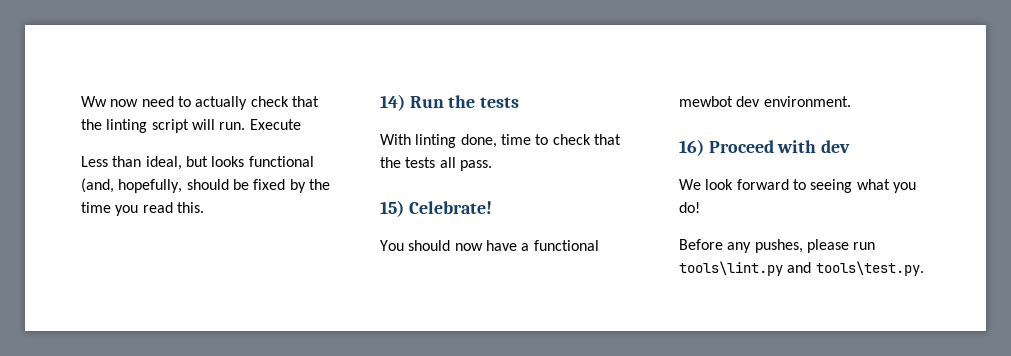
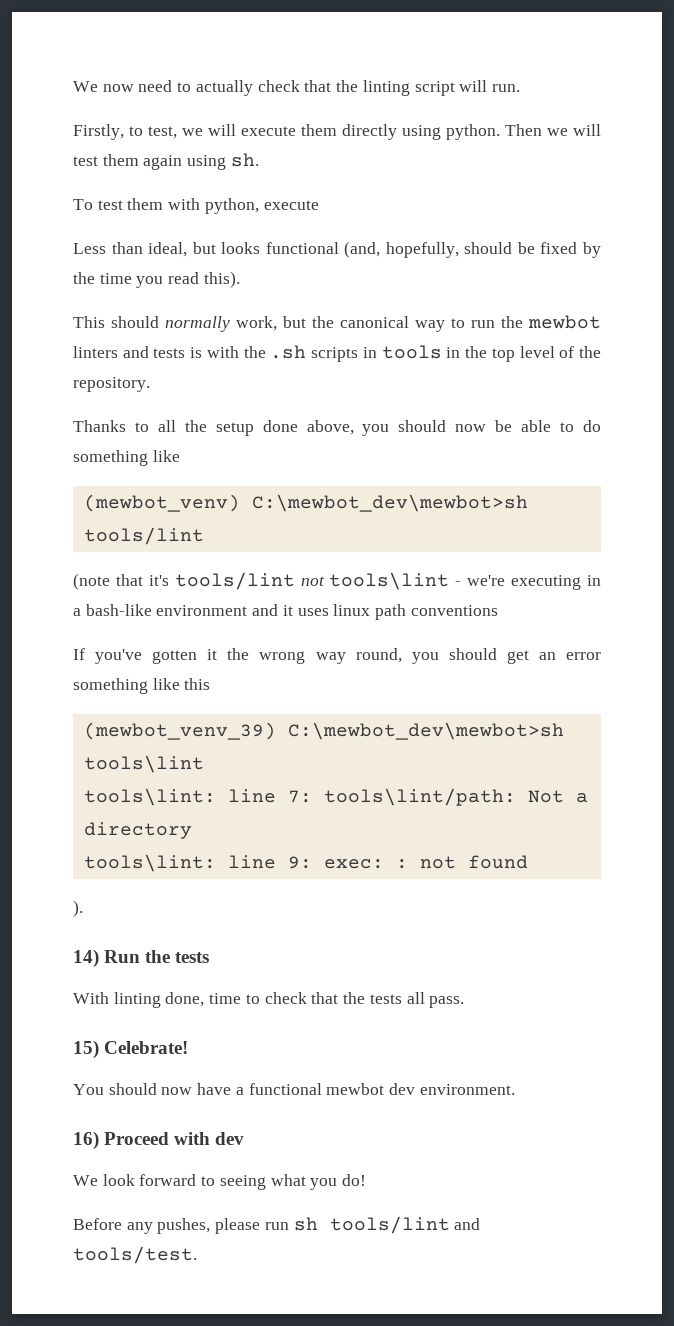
- Ww now need to actually check that the linting script will run. Execute
+ We now need to actually check that the linting script will run.
+ Firstly, to test, we will execute them directly using python. Then we will test them again using sh.
+ To test them with python, execute
- Less than ideal, but looks functional (and, hopefully, should be fixed by the time you read this.
+ Less than ideal, but looks functional (and, hopefully, should be fixed by the time you read this).
+ This should normally work, but the canonical way to run the mewbot linters and tests is with the .sh scripts in tools in the top level of the repository.
+ Thanks to all the setup done above, you should now be able to do something like
+ (mewbot_venv) C:\mewbot_dev\mewbot>sh tools/lint
+ (note that it's tools/lint not tools\lint - we're executing in a bash-like environment and it uses linux path conventions
+ If you've gotten it the wrong way round, you should get an error something like this
+ (mewbot_venv_39) C:\mewbot_dev\mewbot>sh tools\lint
+ tools\lint: line 7: tools\lint/path: Not a directory
+ tools\lint: line 9: exec: : not found
+ ).
- Before any pushes, please run tools\lint.py and tools\test.py.
+ Before any pushes, please run sh tools/lint and tools/test.

